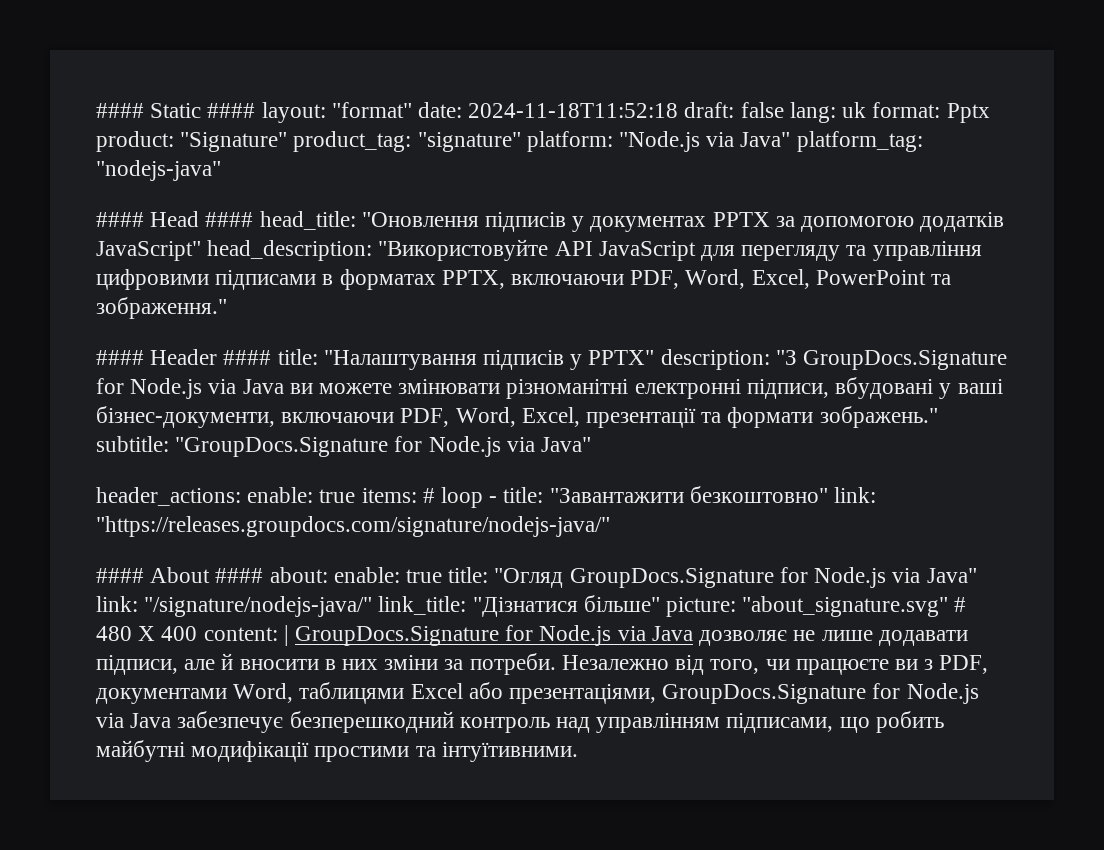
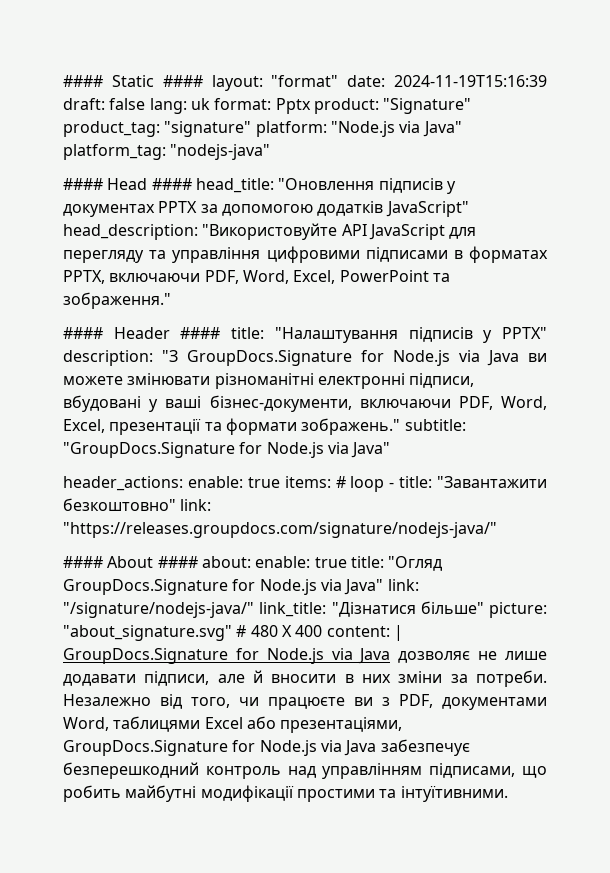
- #### Static #### layout: "format" date: 2024-11-18T11:52:18 draft: false lang: uk format: Pptx product: "Signature" product_tag: "signature" platform: "Node.js via Java" platform_tag: "nodejs-java"
+ #### Static #### layout: "format" date: 2024-11-19T15:16:39 draft: false lang: uk format: Pptx product: "Signature" product_tag: "signature" platform: "Node.js via Java" platform_tag: "nodejs-java"

